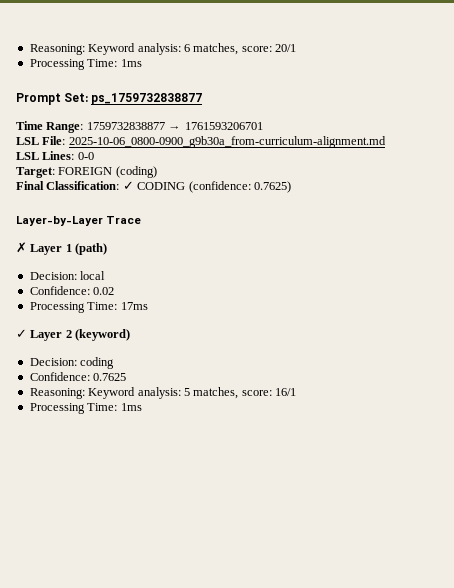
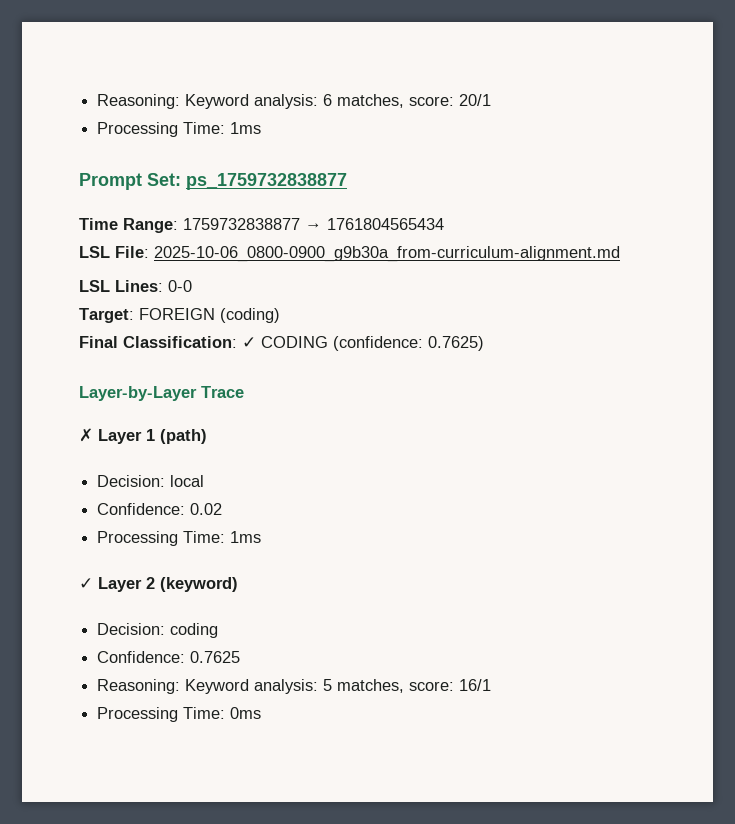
- Time Range: 1759732838877 → 1761593206701
+ Time Range: 1759732838877 → 1761804565434
  Confidence: 0.02
- Processing Time: 17ms
+ Processing Time: 1ms
  Reasoning: Keyword analysis: 5 matches, score: 16/1
- Processing Time: 1ms
+ Processing Time: 0ms

